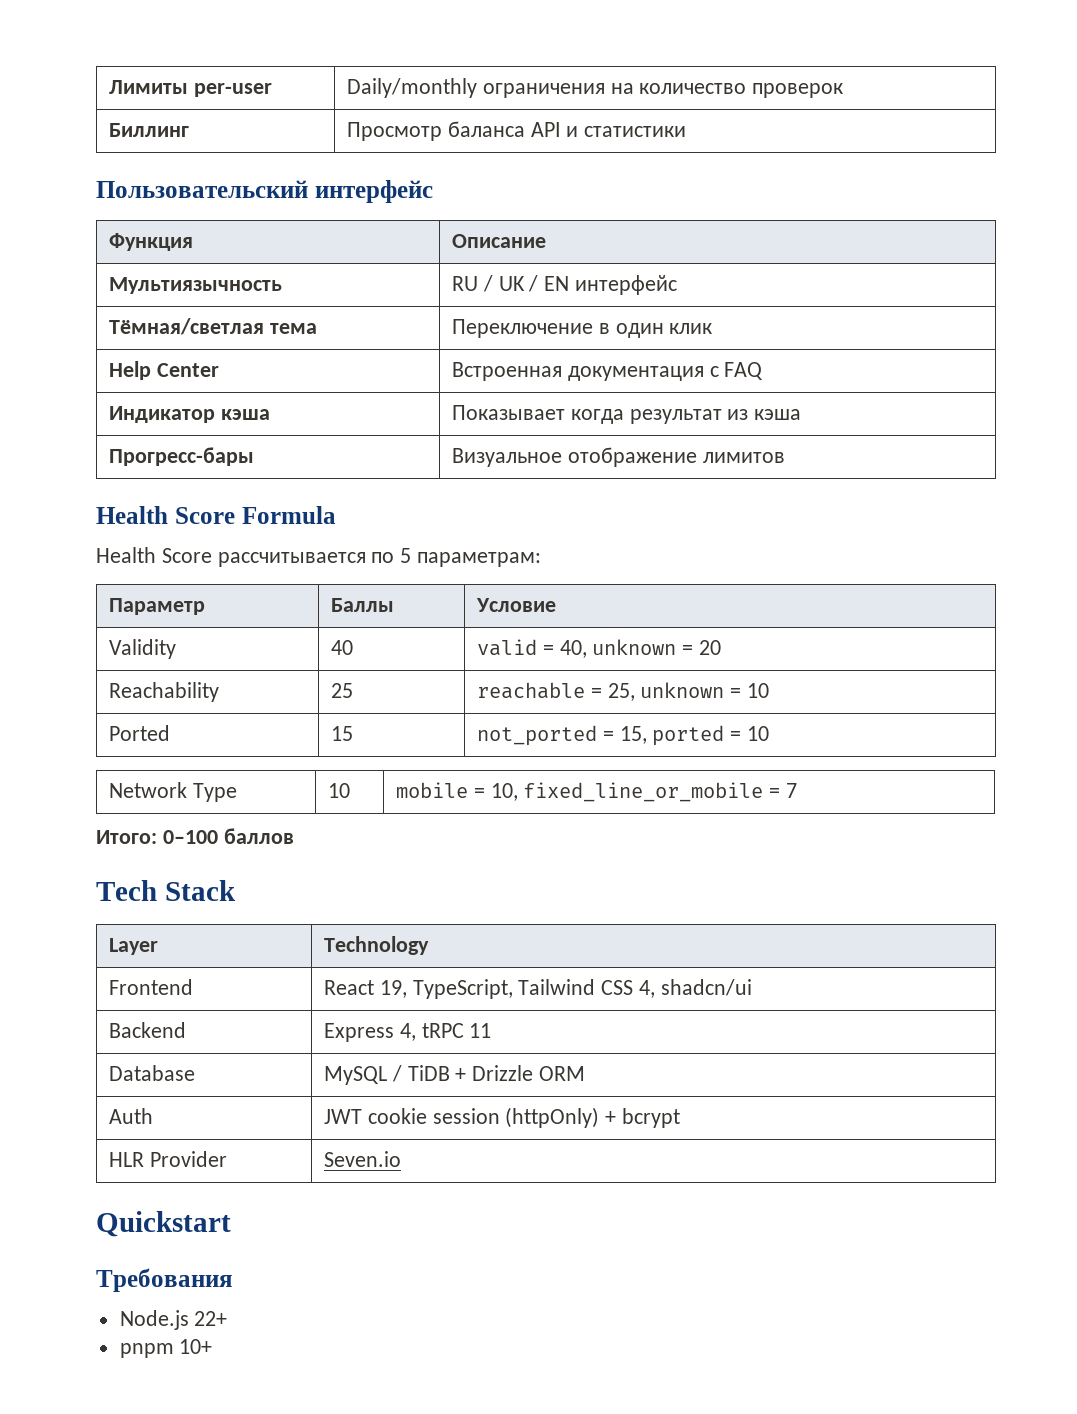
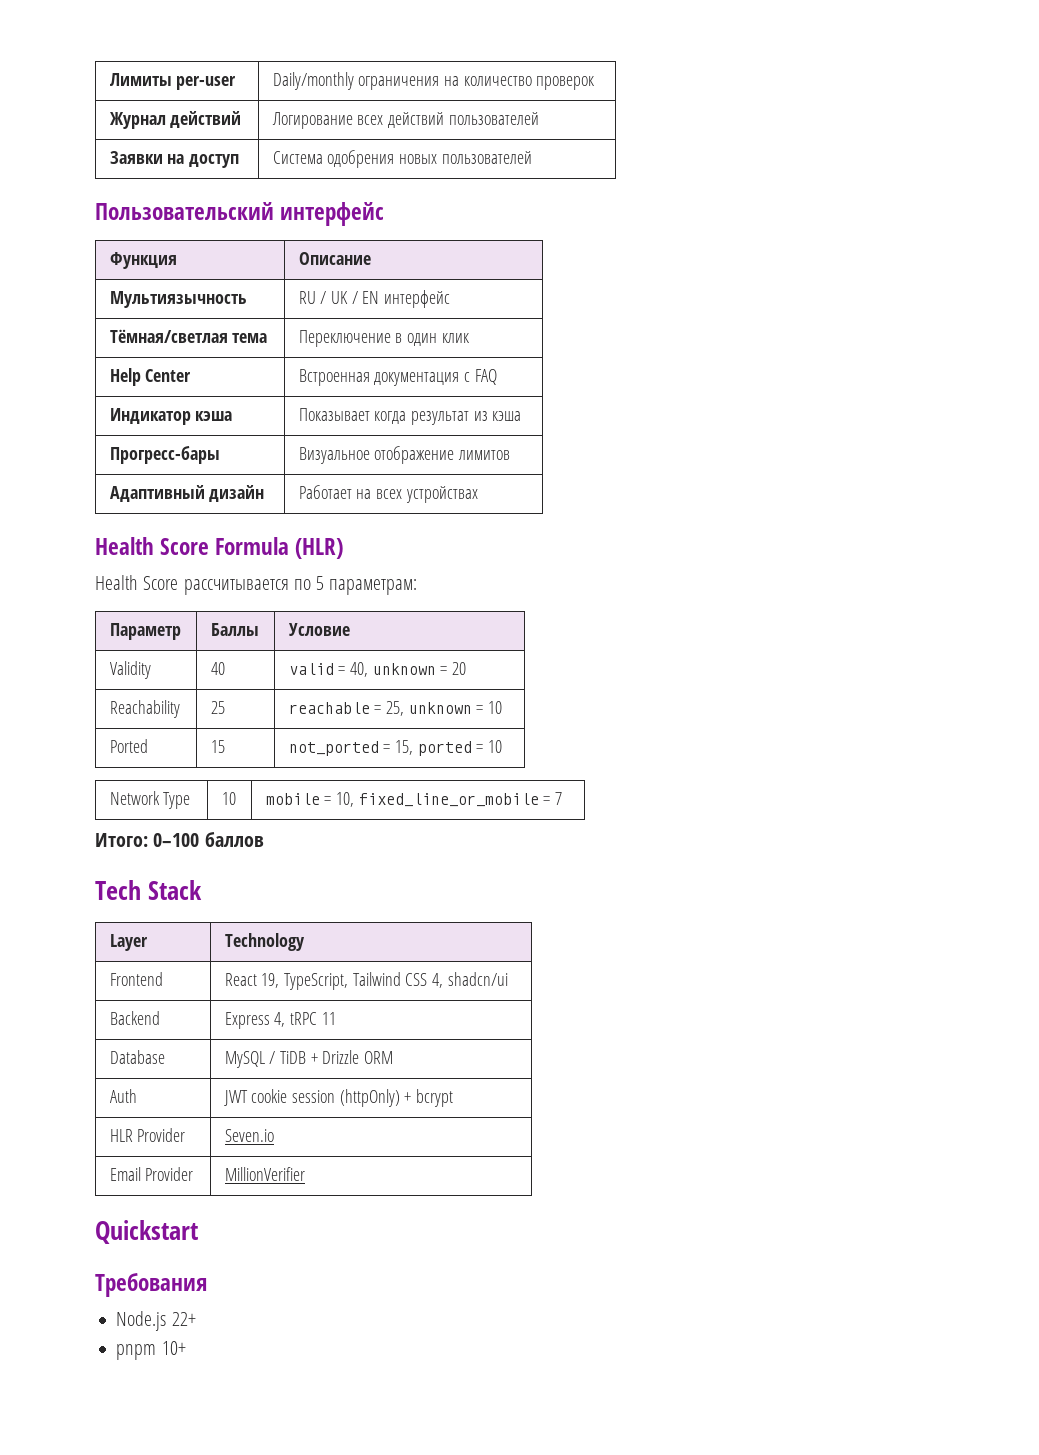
- Биллинг | Просмотр баланса API и статистики
+ Журнал действий | Логирование всех действий пользователей
+ Заявки на доступ | Система одобрения новых пользователей
+ Адаптивный дизайн | Работает на всех устройствах
- Health Score Formula
+ Health Score Formula (HLR)
+ Email Provider | MillionVerifier

